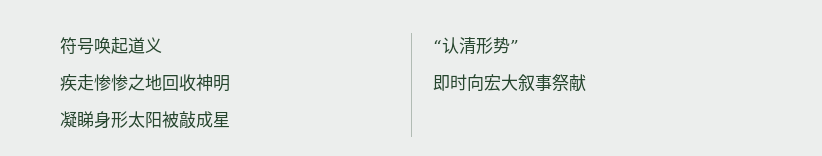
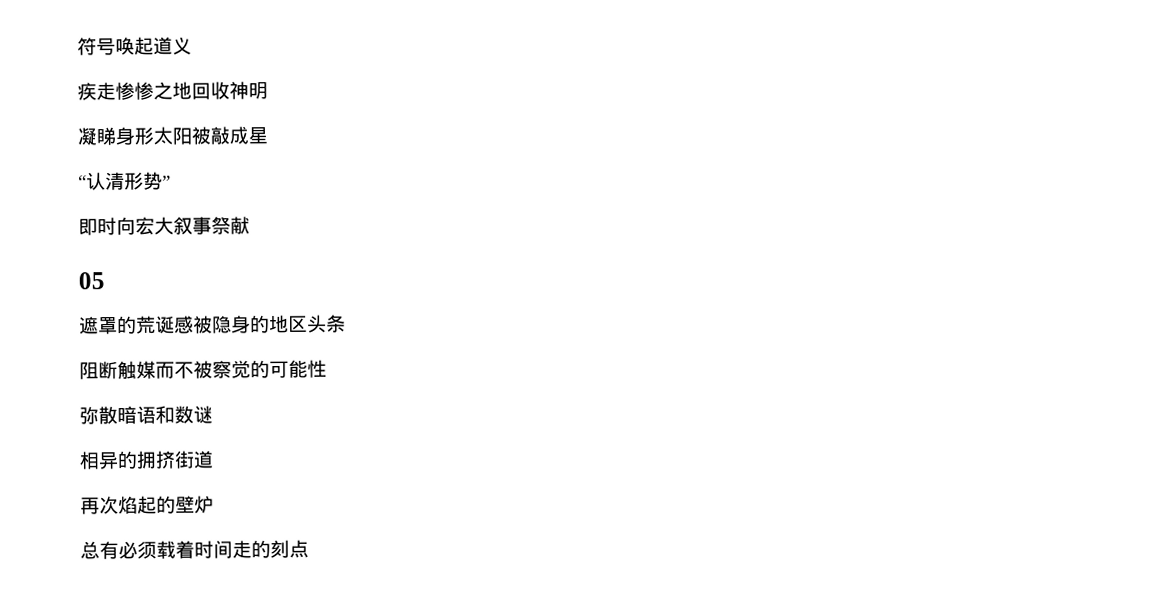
+ 05
+ 遮罩的荒诞感被隐身的地区头条
+ 阻断触媒而不被察觉的可能性
+ 弥散暗语和数谜
+ 相异的拥挤街道
+ 再次焰起的壁炉
+ 总有必须载着时间走的刻点

